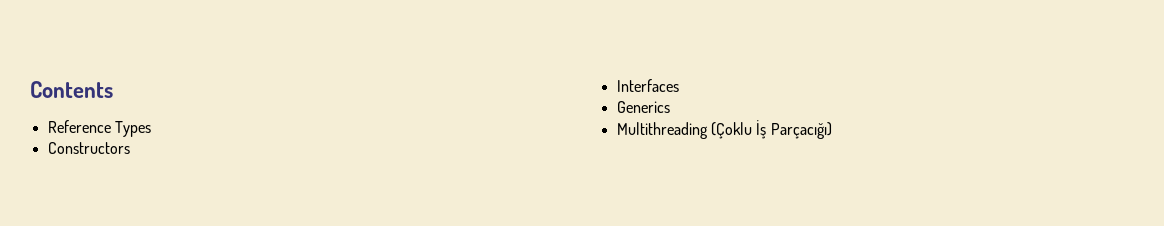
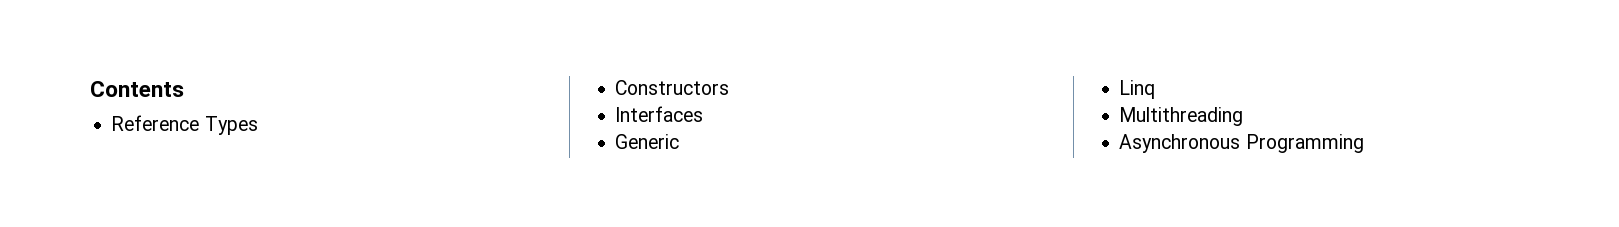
- Generics
+ Generic
+ Linq
- Multithreading (Çoklu İş Parçacığı)
+ Multithreading
+ Asynchronous Programming

